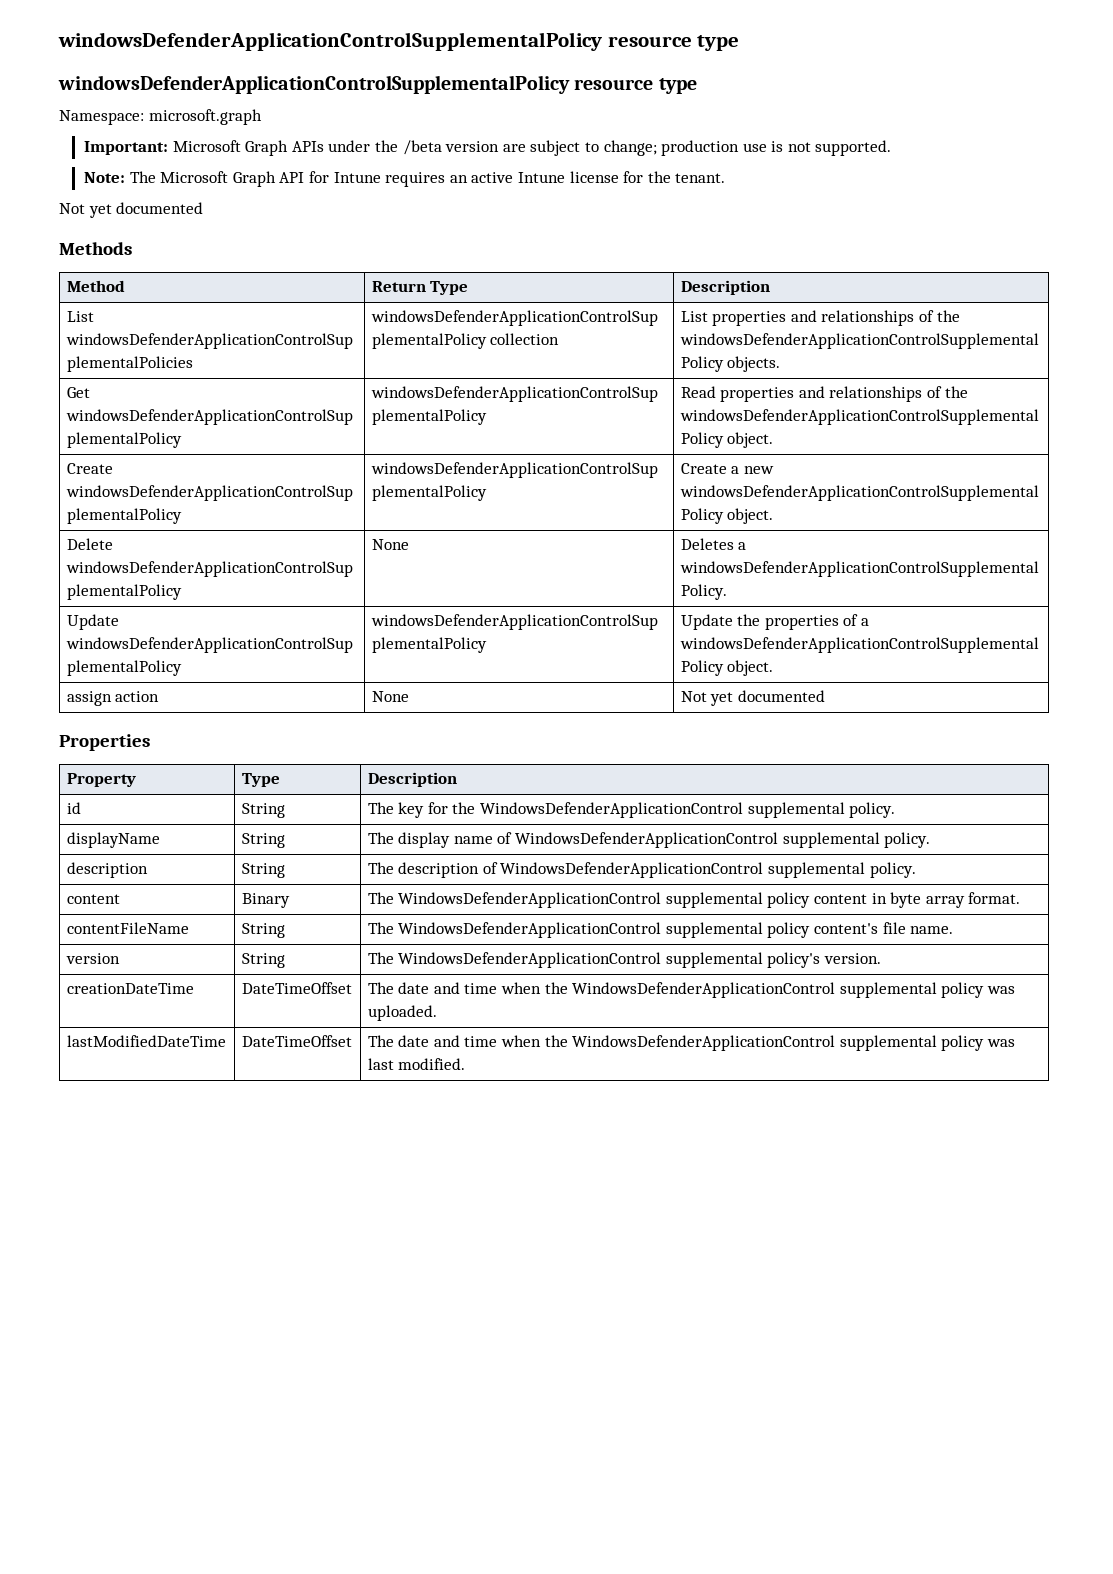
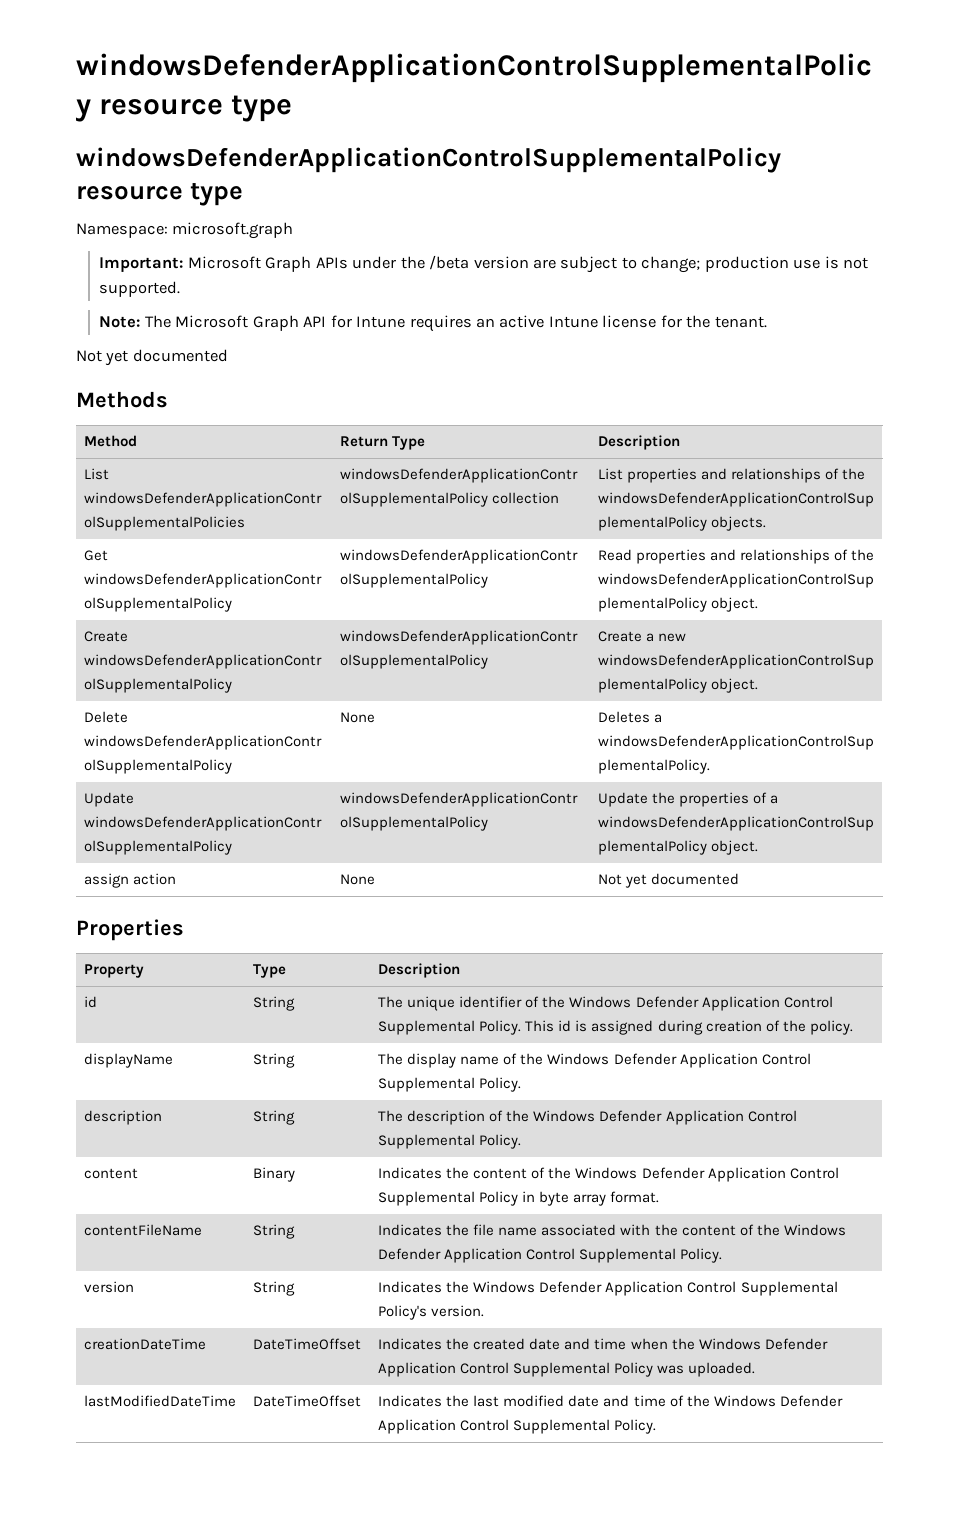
- id | String | The key for the WindowsDefenderApplicationControl supplemental policy.
+ id | String | The unique identifier of the Windows Defender Application Control Supplemental Policy. This id is assigned during creation of the policy.
- displayName | String | The display name of WindowsDefenderApplicationControl supplemental policy.
+ displayName | String | The display name of the Windows Defender Application Control Supplemental Policy.
- description | String | The description of WindowsDefenderApplicationControl supplemental policy.
- content | Binary | The WindowsDefenderApplicationControl supplemental policy content in byte array format.
+ description | String | The description of the Windows Defender Application Control Supplemental Policy.
+ content | Binary | Indicates the content of the Windows Defender Application Control Supplemental Policy in byte array format.
- contentFileName | String | The WindowsDefenderApplicationControl supplemental policy content's file name.
- version | String | The WindowsDefenderApplicationControl supplemental policy's version.
+ contentFileName | String | Indicates the file name associated with the content of the Windows Defender Application Control Supplemental Policy.
+ version | String | Indicates the Windows Defender Application Control Supplemental Policy's version.
- creationDateTime | DateTimeOffset | The date and time when the WindowsDefenderApplicationControl supplemental policy was uploaded.
- lastModifiedDateTime | DateTimeOffset | The date and time when the WindowsDefenderApplicationControl supplemental policy was last modified.
+ creationDateTime | DateTimeOffset | Indicates the created date and time when the Windows Defender Application Control Supplemental Policy was uploaded.
+ lastModifiedDateTime | DateTimeOffset | Indicates the last modified date and time of the Windows Defender Application Control Supplemental Policy.

